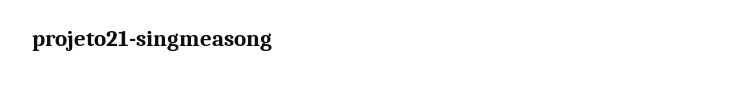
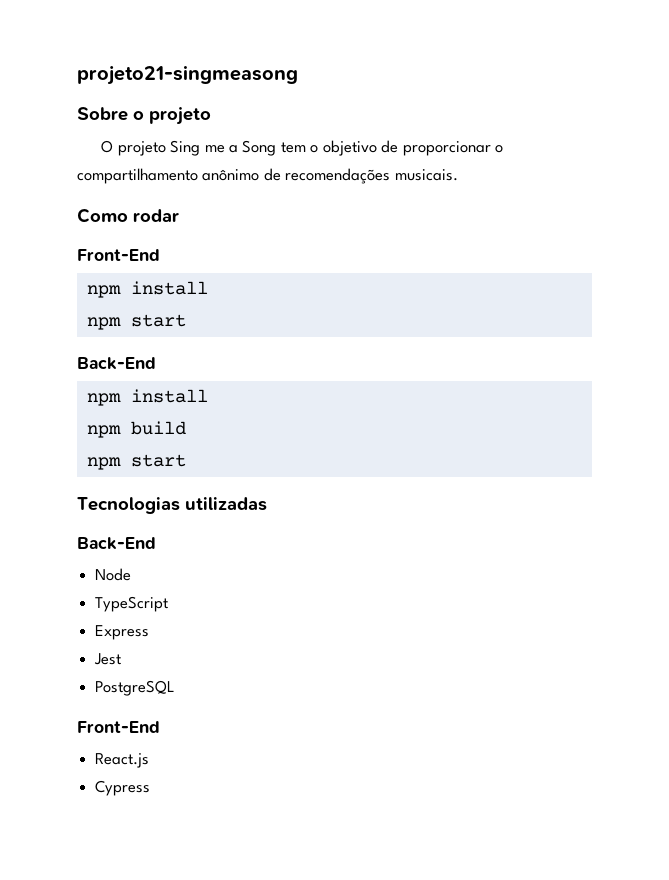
+ Sobre o projeto
+ O projeto Sing me a Song tem o objetivo de proporcionar o compartilhamento anônimo de recomendações musicais.
+ Como rodar
+ Front-End
+ npm install
+ npm start
+ Back-End
+ npm install
+ npm build
+ npm start
+ Tecnologias utilizadas
+ Back-End
+ Node
+ TypeScript
+ Express
+ Jest
+ PostgreSQL
+ Front-End
+ React.js
+ Cypress

